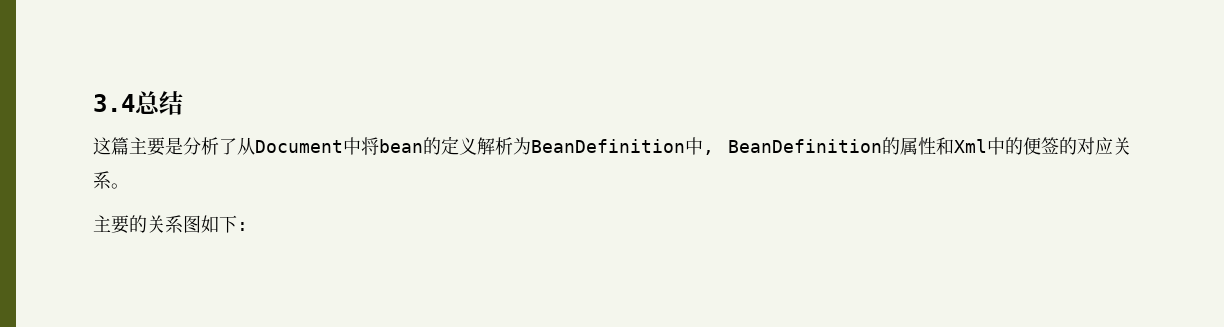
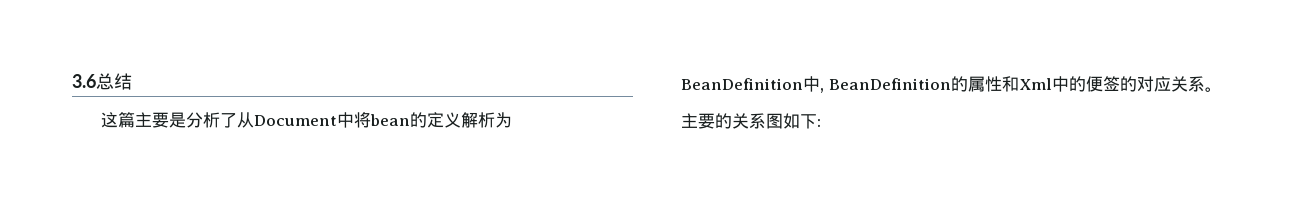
- 3.4总结
+ 3.6总结

